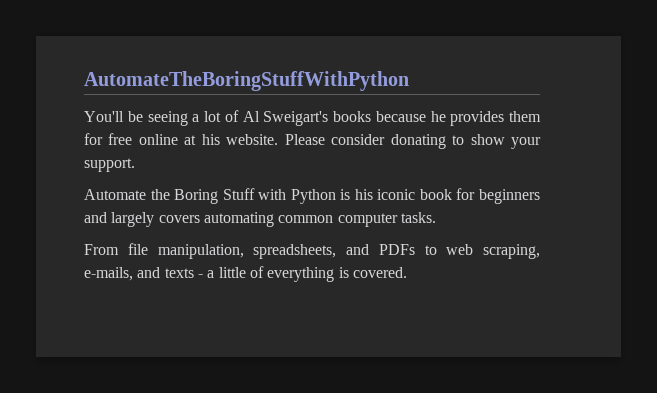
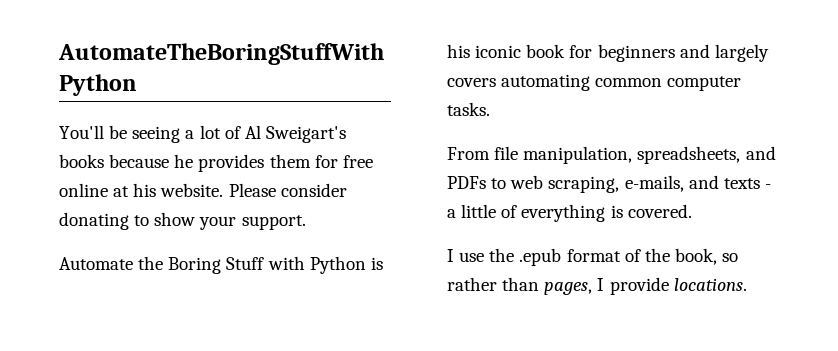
+ I use the .epub format of the book, so rather than pages, I provide locations.

